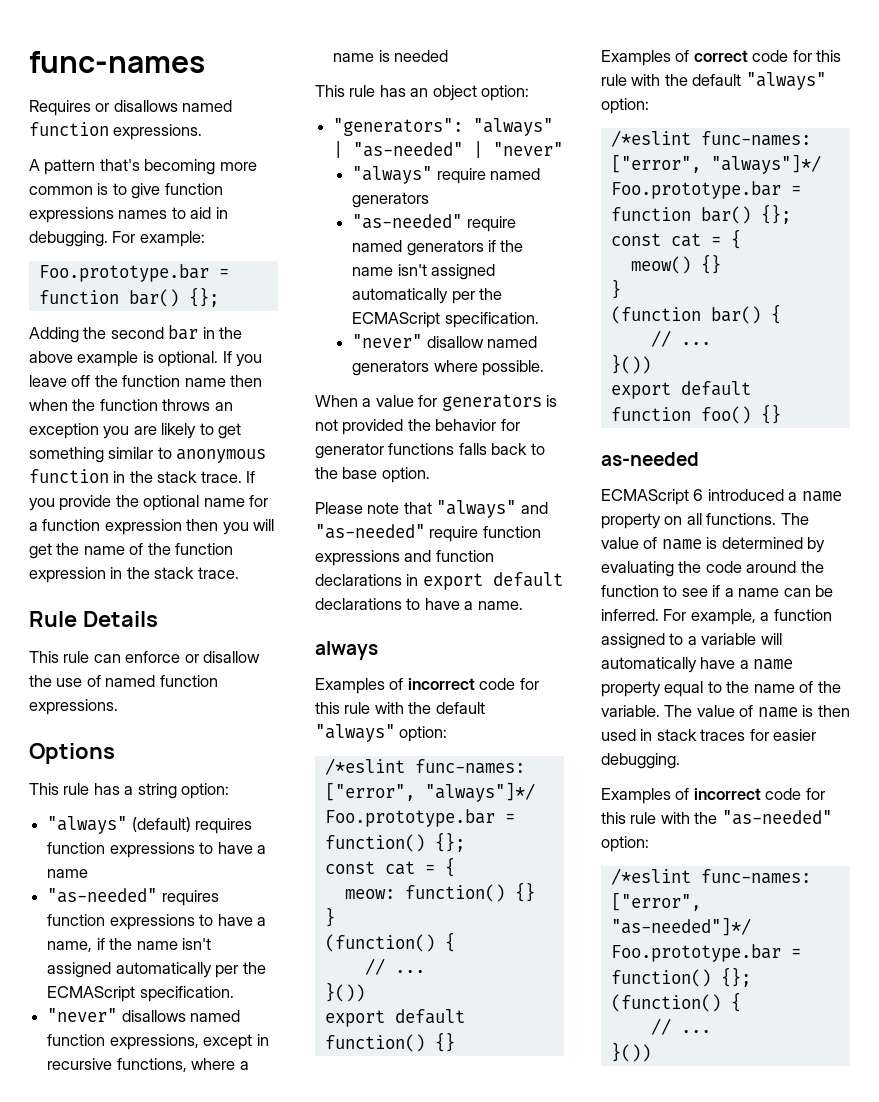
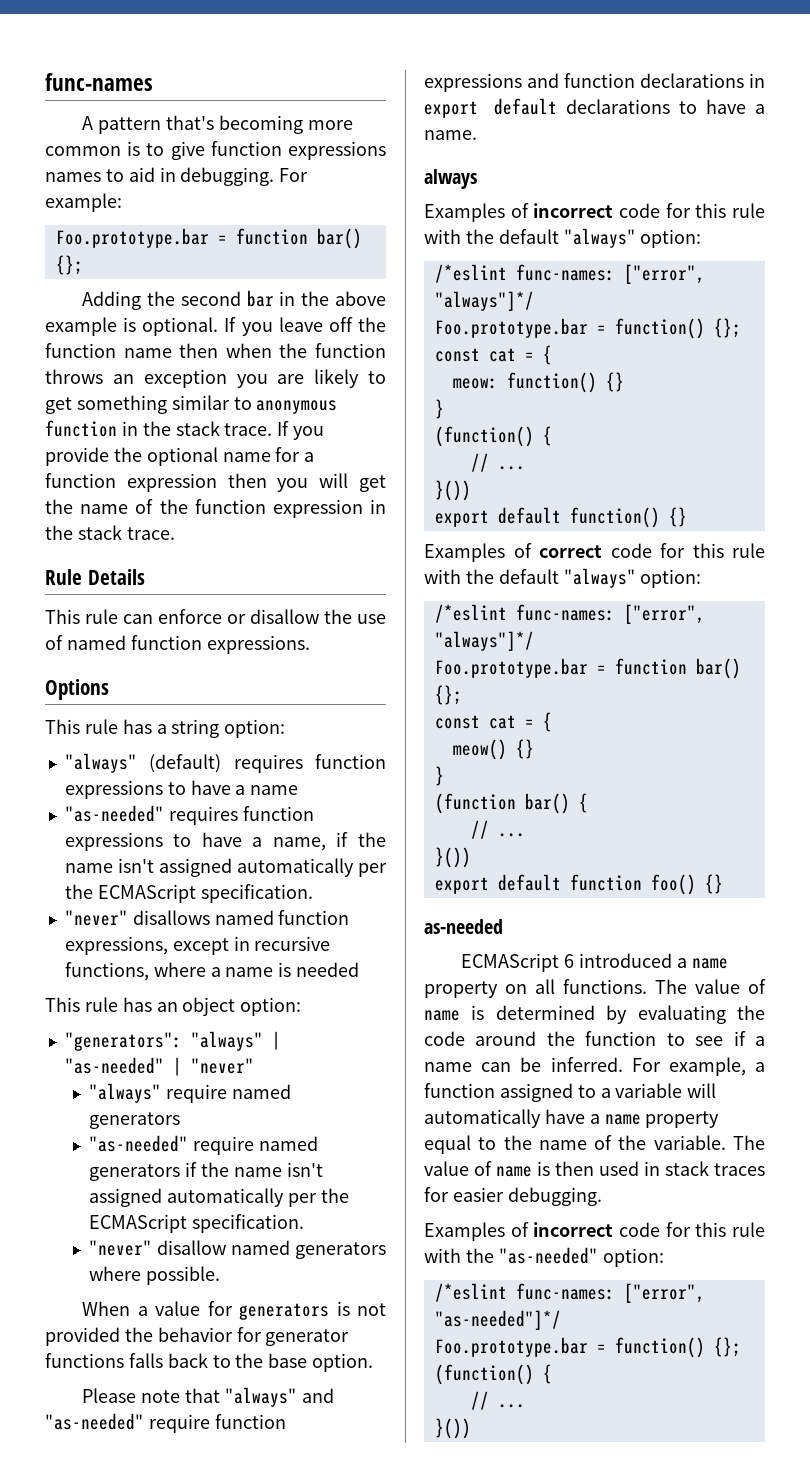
- Requires or disallows named function expressions.

